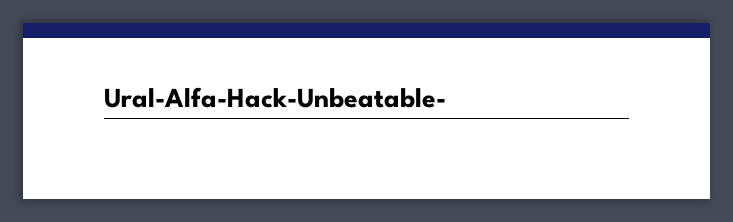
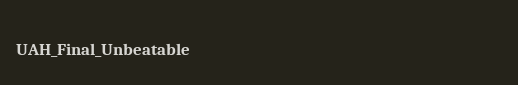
- Ural-Alfa-Hack-Unbeatable-
+ UAH_Final_Unbeatable

